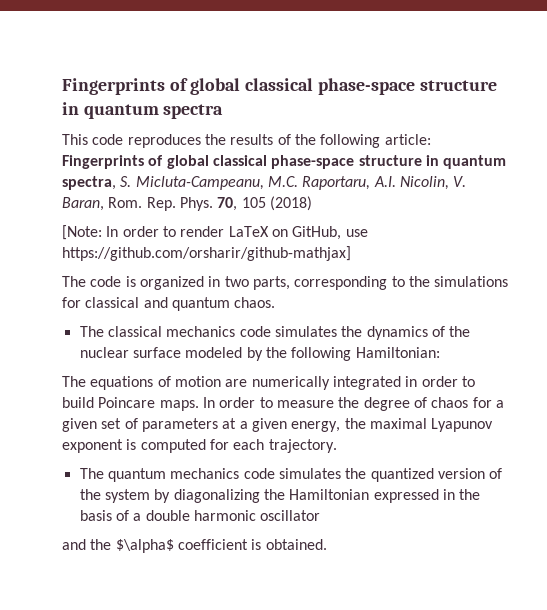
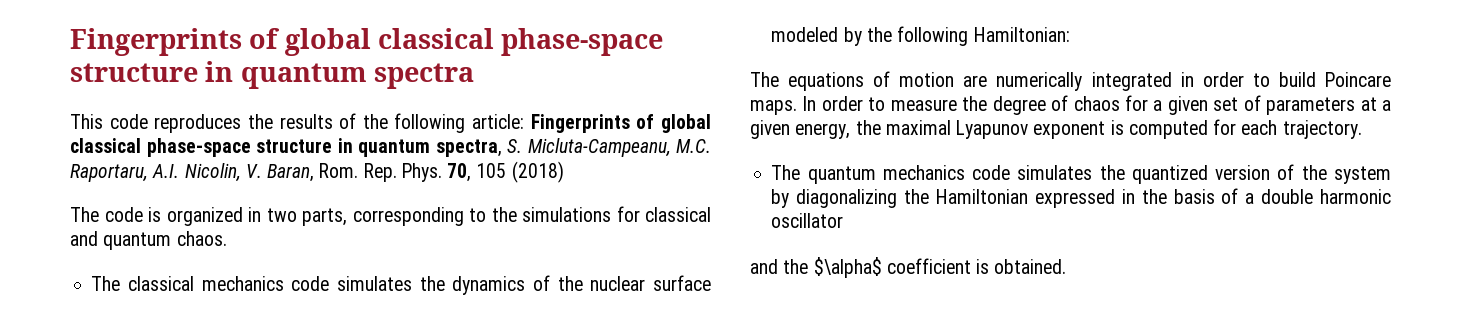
- [Note: In order to render LaTeX on GitHub, use https://github.com/orsharir/github-mathjax]

